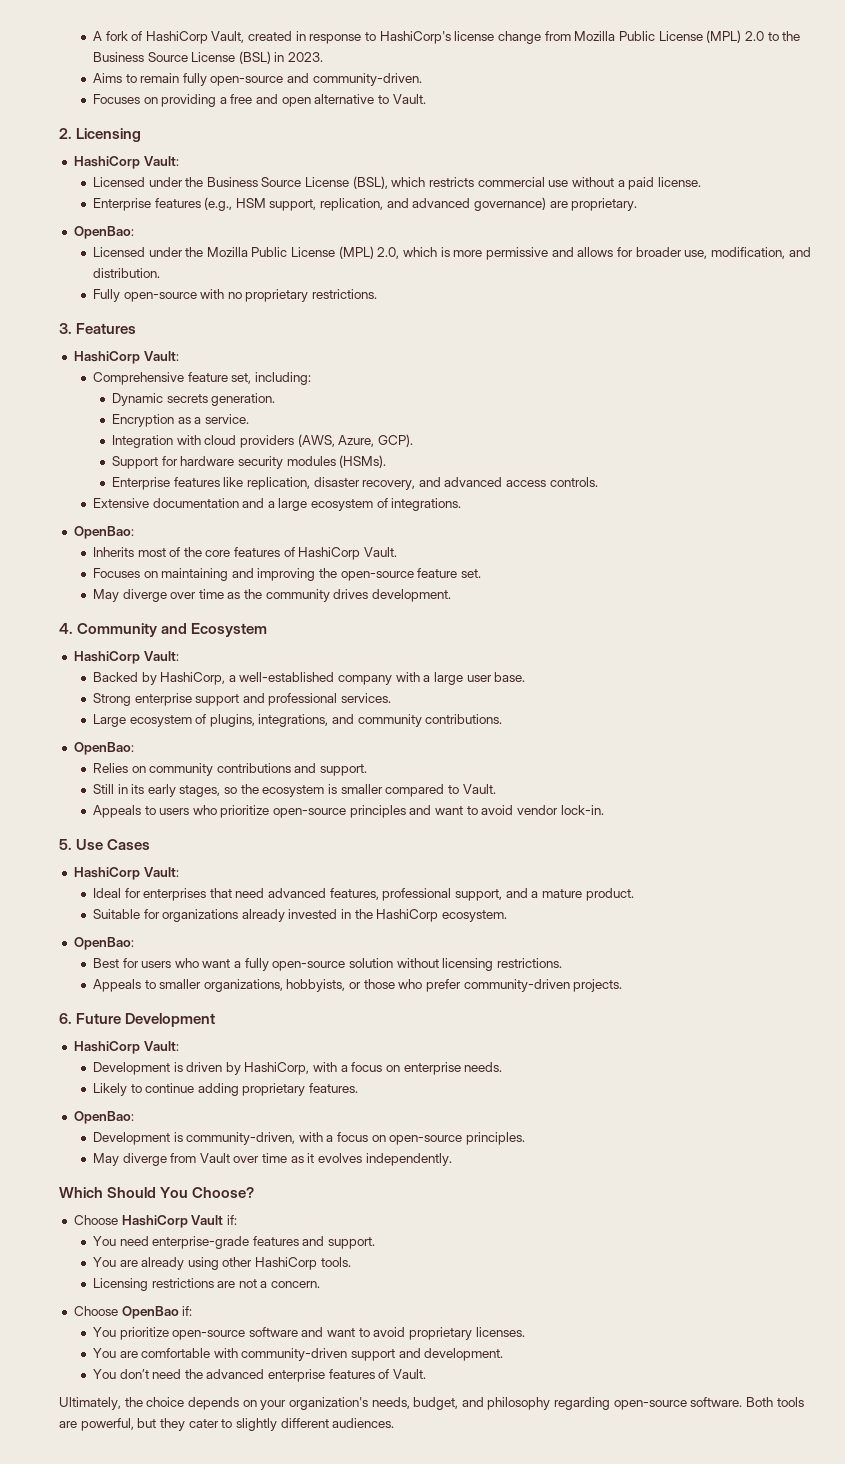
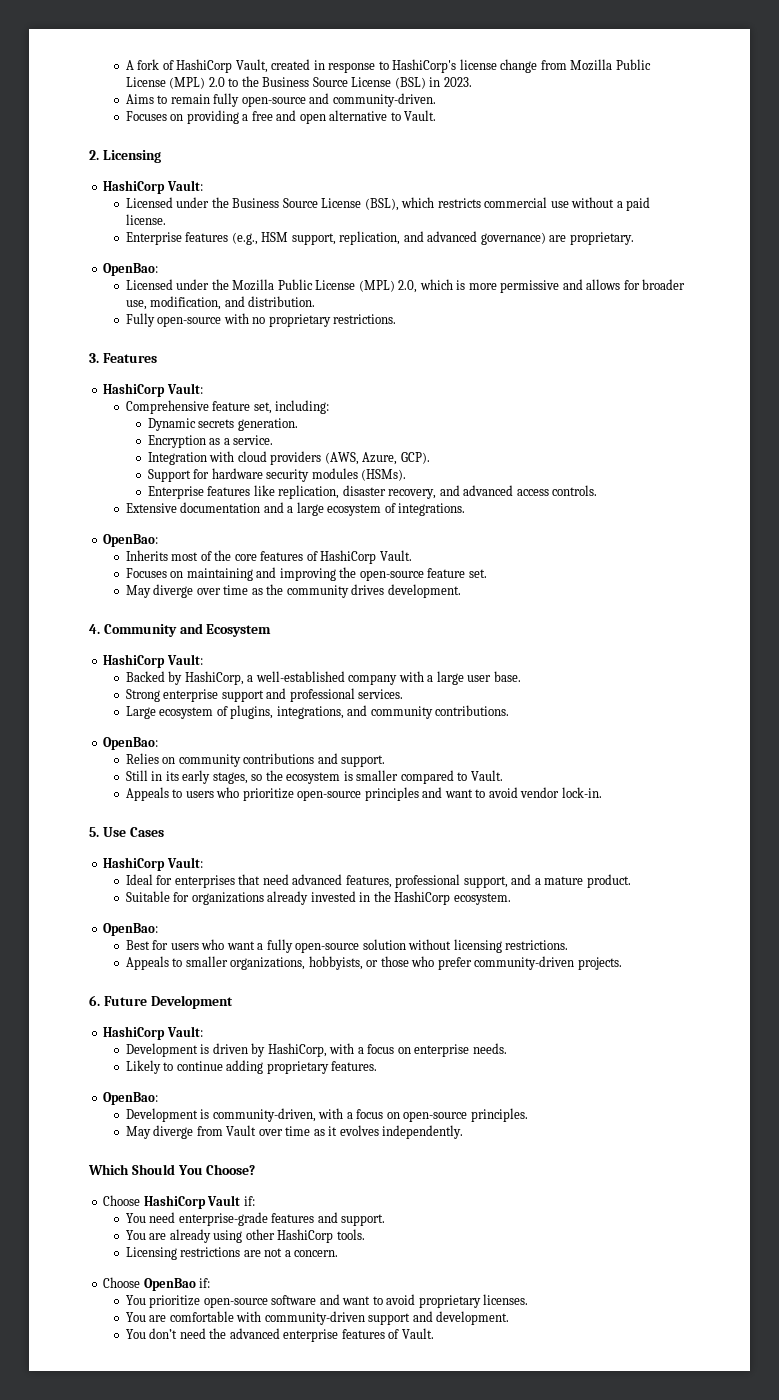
- Ultimately, the choice depends on your organization's needs, budget, and philosophy regarding open-source software. Both tools are powerful, but they cater to slightly different audiences.

